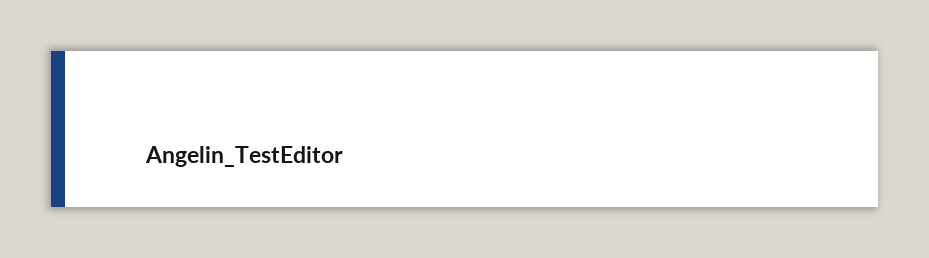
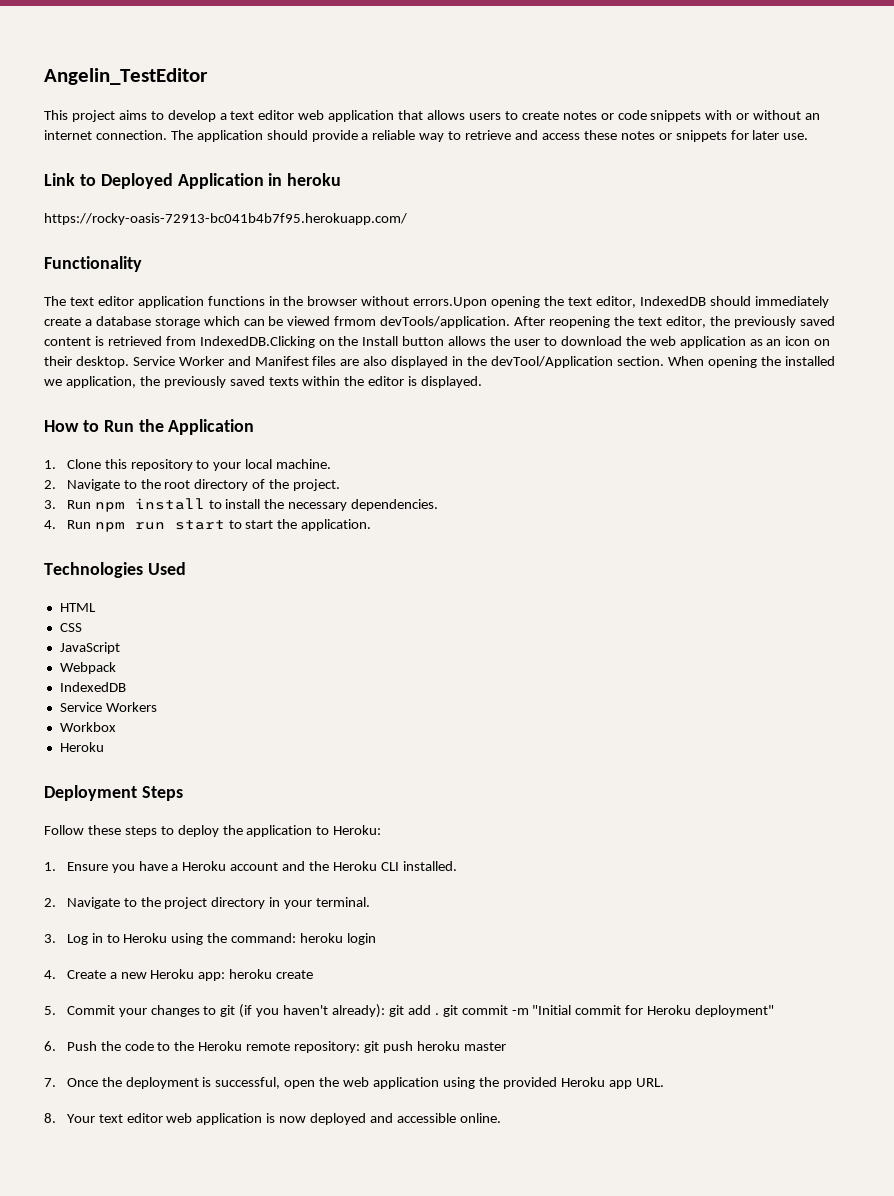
+ This project aims to develop a text editor web application that allows users to create notes or code snippets with or without an internet connection. The application should provide a reliable way to retrieve and access these notes or snippets for later use.
+ Link to Deployed Application in heroku
+ https://rocky-oasis-72913-bc041b4b7f95.herokuapp.com/
+ Functionality
+ The text editor application functions in the browser without errors.Upon opening the text editor, IndexedDB should immediately create a database storage which can be viewed frmom devTools/application. After reopening the text editor, the previously saved content is retrieved from IndexedDB.Clicking on the Install button allows the user to download the web application as an icon on their desktop. Service Worker and Manifest files are also displayed in the devTool/Application section. When opening the installed we application, the previously saved texts within the editor is displayed.
+ How to Run the Application
+ 1. Clone this repository to your local machine.
+ 2. Navigate to the root directory of the project.
+ 3. Run npm install to install the necessary dependencies.
+ 4. Run npm run start to start the application.
+ Technologies Used
+ HTML
+ CSS
+ JavaScript
+ Webpack
+ IndexedDB
+ Service Workers
+ Workbox
+ Heroku
+ Deployment Steps
+ Follow these steps to deploy the application to Heroku:
+ 1. Ensure you have a Heroku account and the Heroku CLI installed.
+ 2. Navigate to the project directory in your terminal.
+ 3. Log in to Heroku using the command: heroku login
+ 4. Create a new Heroku app: heroku create
+ 5. Commit your changes to git (if you haven't already): git add . git commit -m "Initial commit for Heroku deployment"
+ 6. Push the code to the Heroku remote repository: git push heroku master
+ 7. Once the deployment is successful, open the web application using the provided Heroku app URL.
+ 8. Your text editor web application is now deployed and accessible online.

